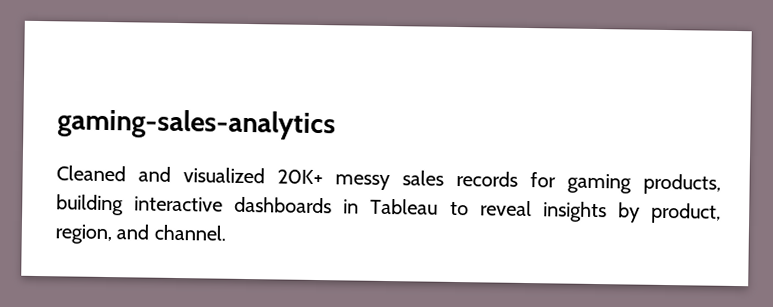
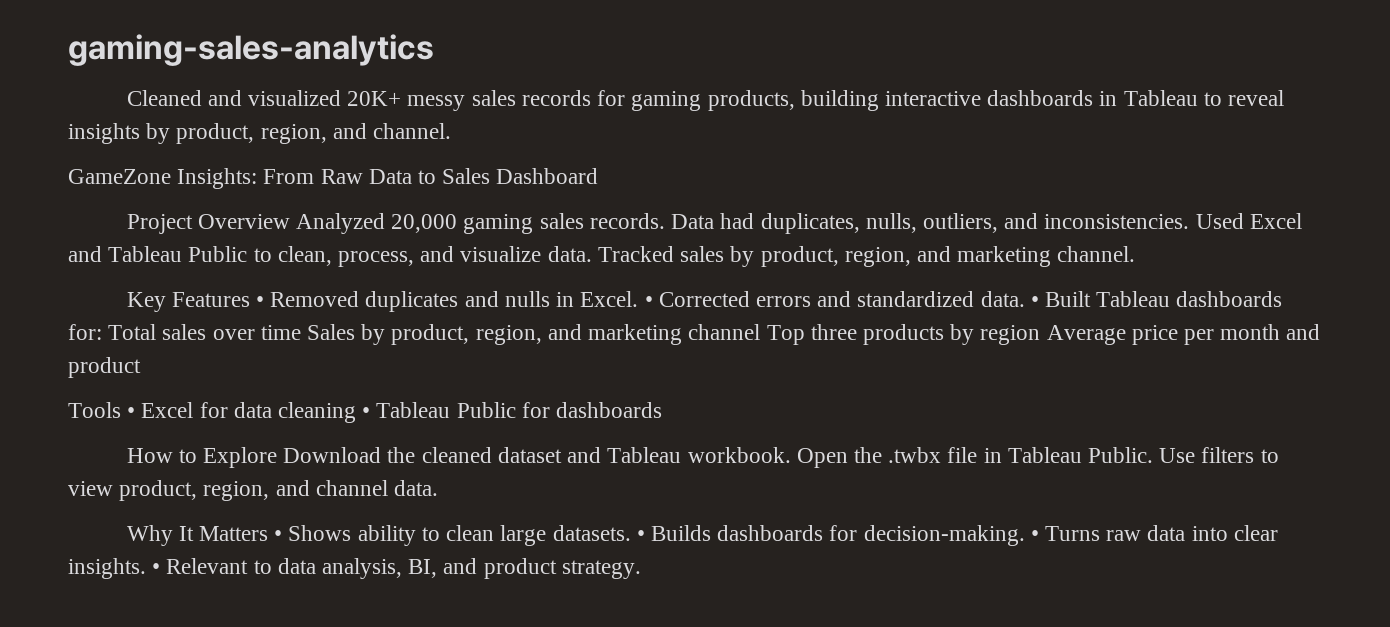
+ GameZone Insights: From Raw Data to Sales Dashboard
+ Project Overview Analyzed 20,000 gaming sales records. Data had duplicates, nulls, outliers, and inconsistencies. Used Excel and Tableau Public to clean, process, and visualize data. Tracked sales by product, region, and marketing channel.
+ Key Features • Removed duplicates and nulls in Excel. • Corrected errors and standardized data. • Built Tableau dashboards for: Total sales over time Sales by product, region, and marketing channel Top three products by region Average price per month and product
+ Tools • Excel for data cleaning • Tableau Public for dashboards
+ How to Explore Download the cleaned dataset and Tableau workbook. Open the .twbx file in Tableau Public. Use filters to view product, region, and channel data.
+ Why It Matters • Shows ability to clean large datasets. • Builds dashboards for decision-making. • Turns raw data into clear insights. • Relevant to data analysis, BI, and product strategy.

